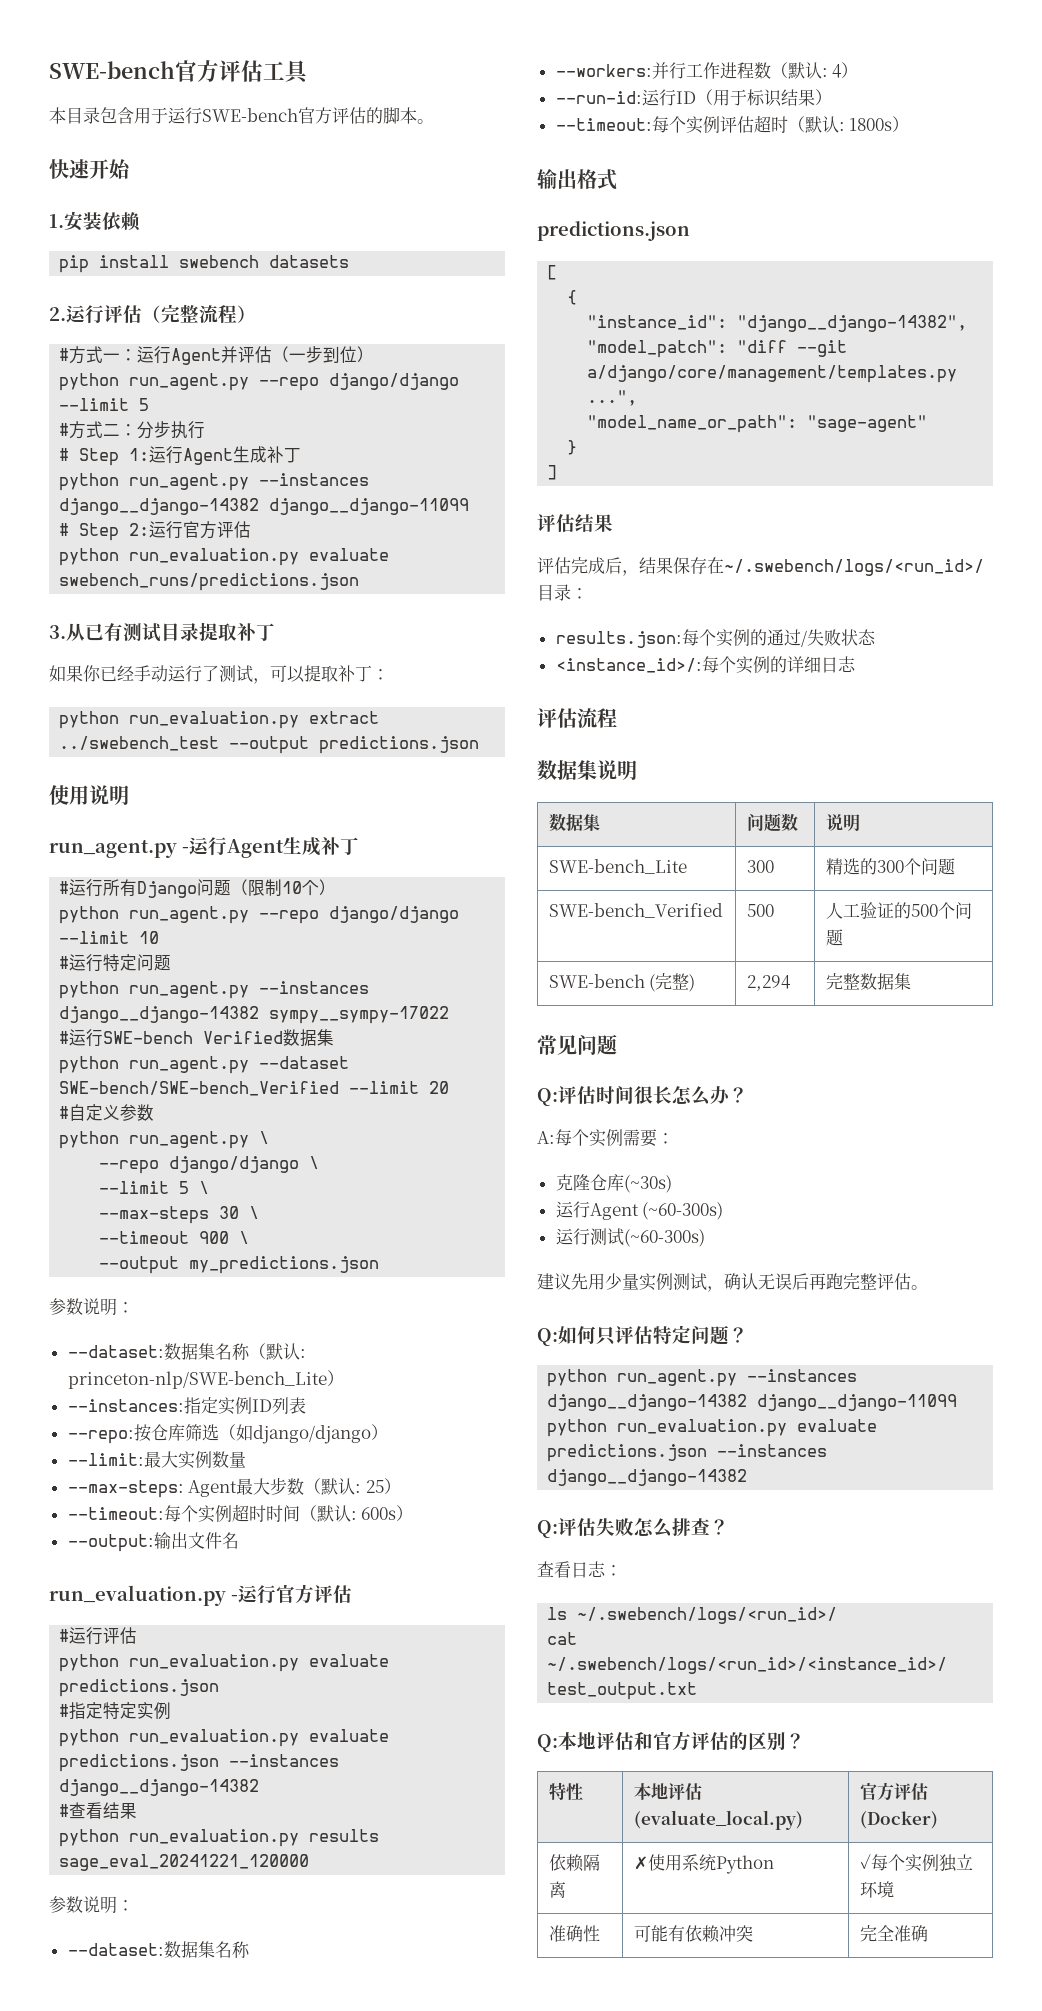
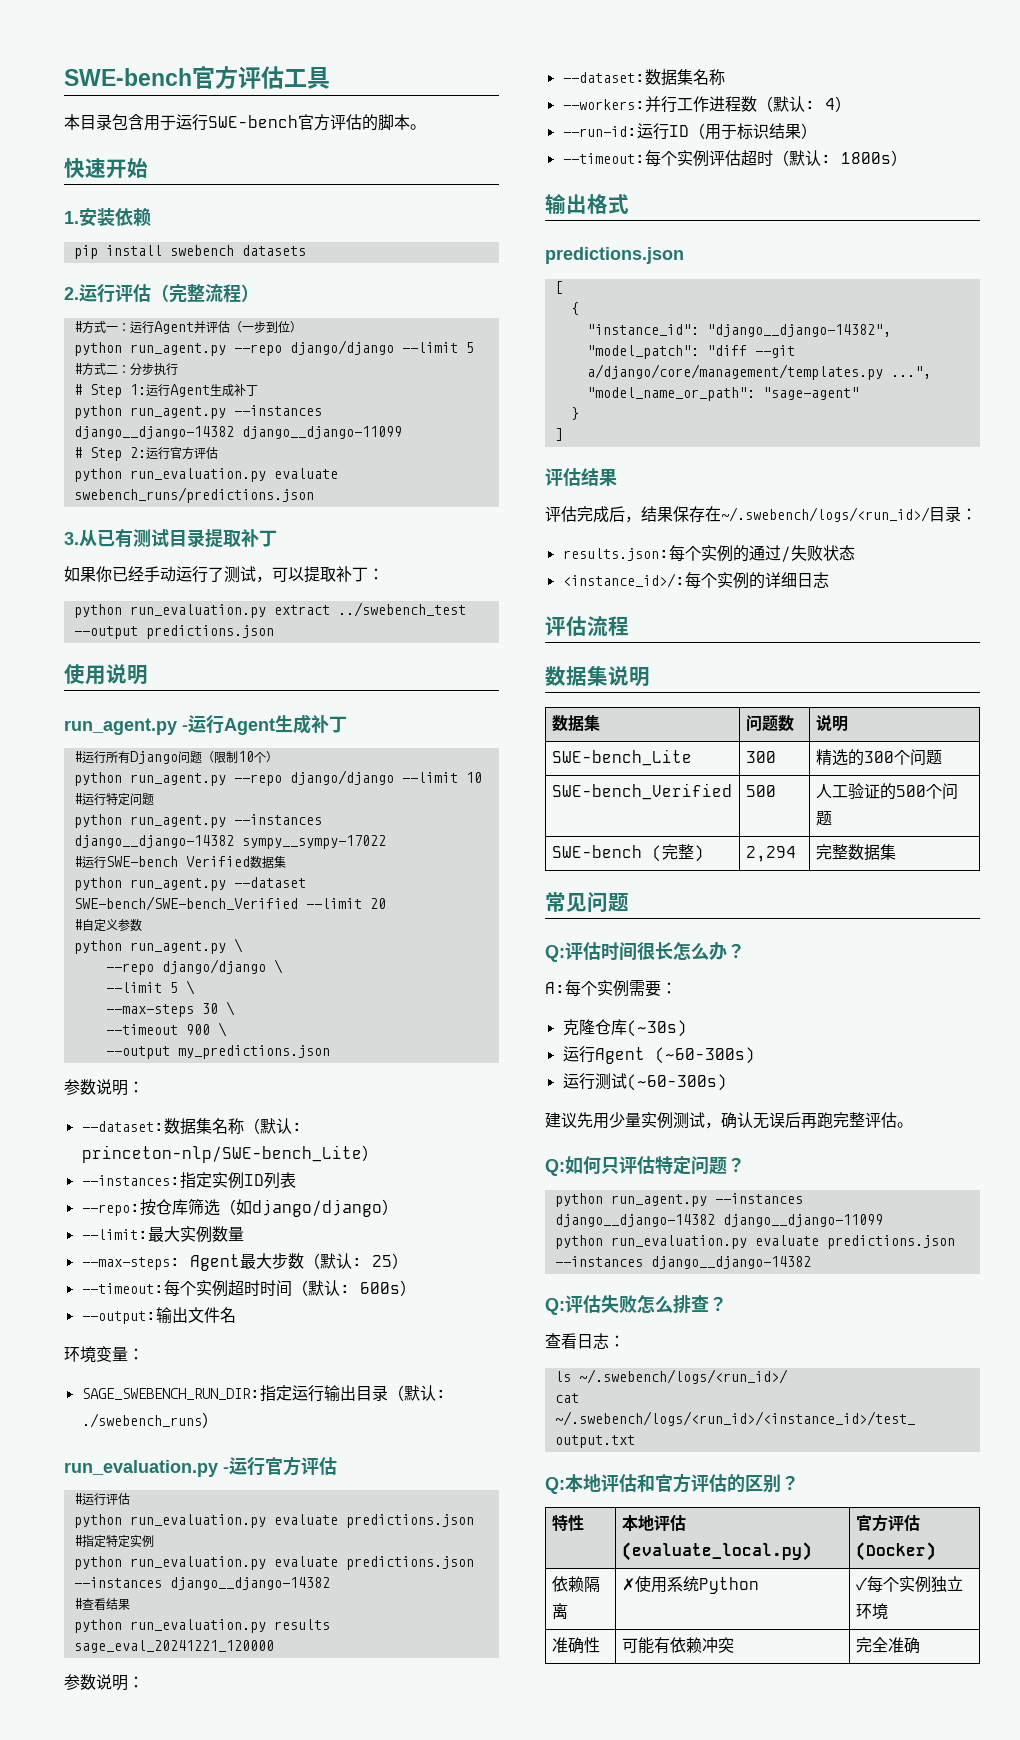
+ 环境变量：
+ SAGE_SWEBENCH_RUN_DIR:指定运行输出目录（默认: ./swebench_runs）

